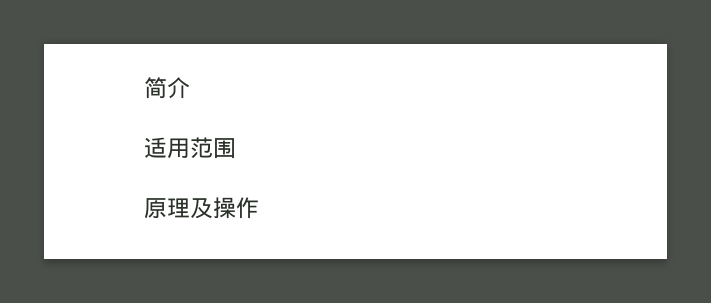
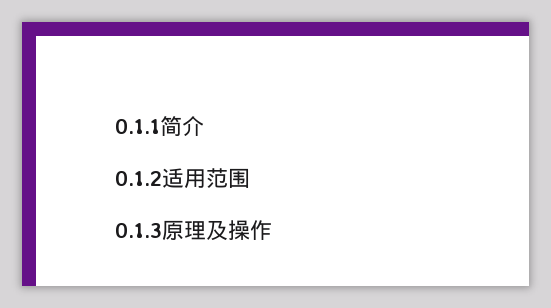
- 简介
+ 0.1.1简介
- 适用范围
+ 0.1.2适用范围
- 原理及操作
+ 0.1.3原理及操作

